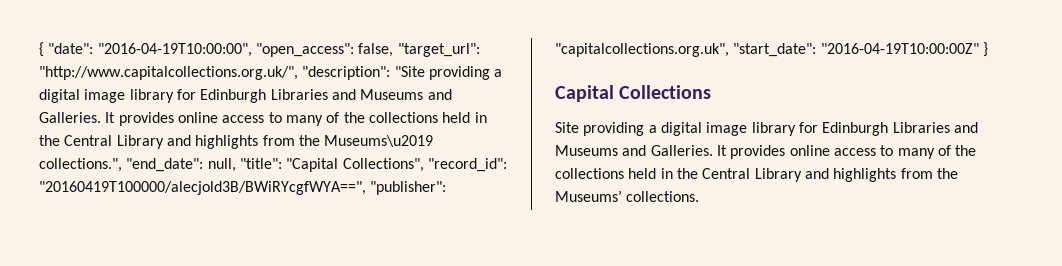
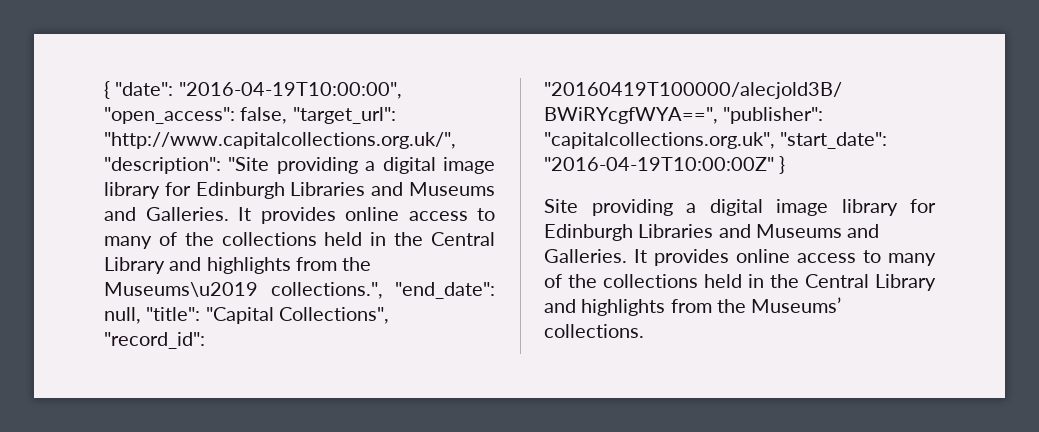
- Capital Collections

